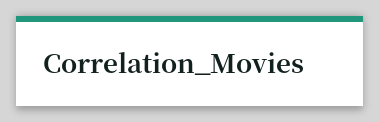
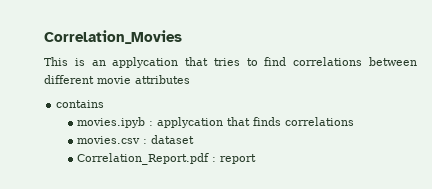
+ This is an applycation that tries to find correlations between different movie attributes
+ contains
+ movies.ipyb : applycation that finds correlations
+ movies.csv : dataset
+ Correlation_Report.pdf : report

